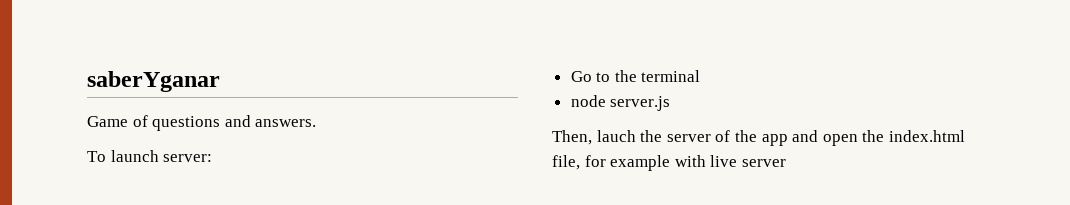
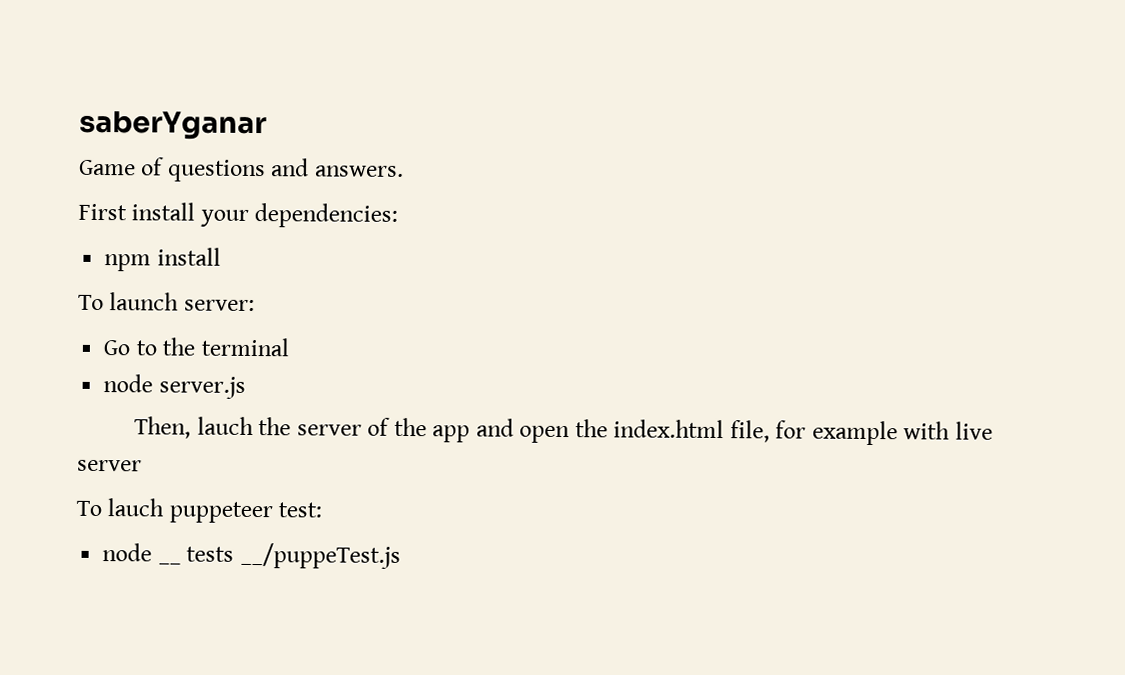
+ First install your dependencies:
+ npm install
+ To lauch puppeteer test:
+ node __ tests __/puppeTest.js

